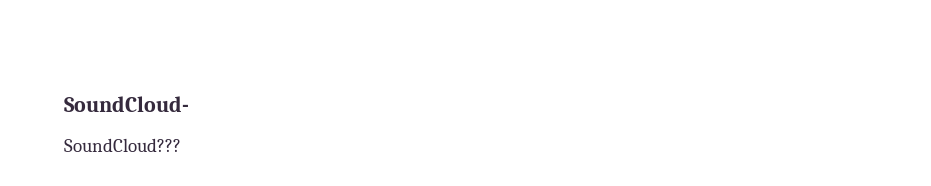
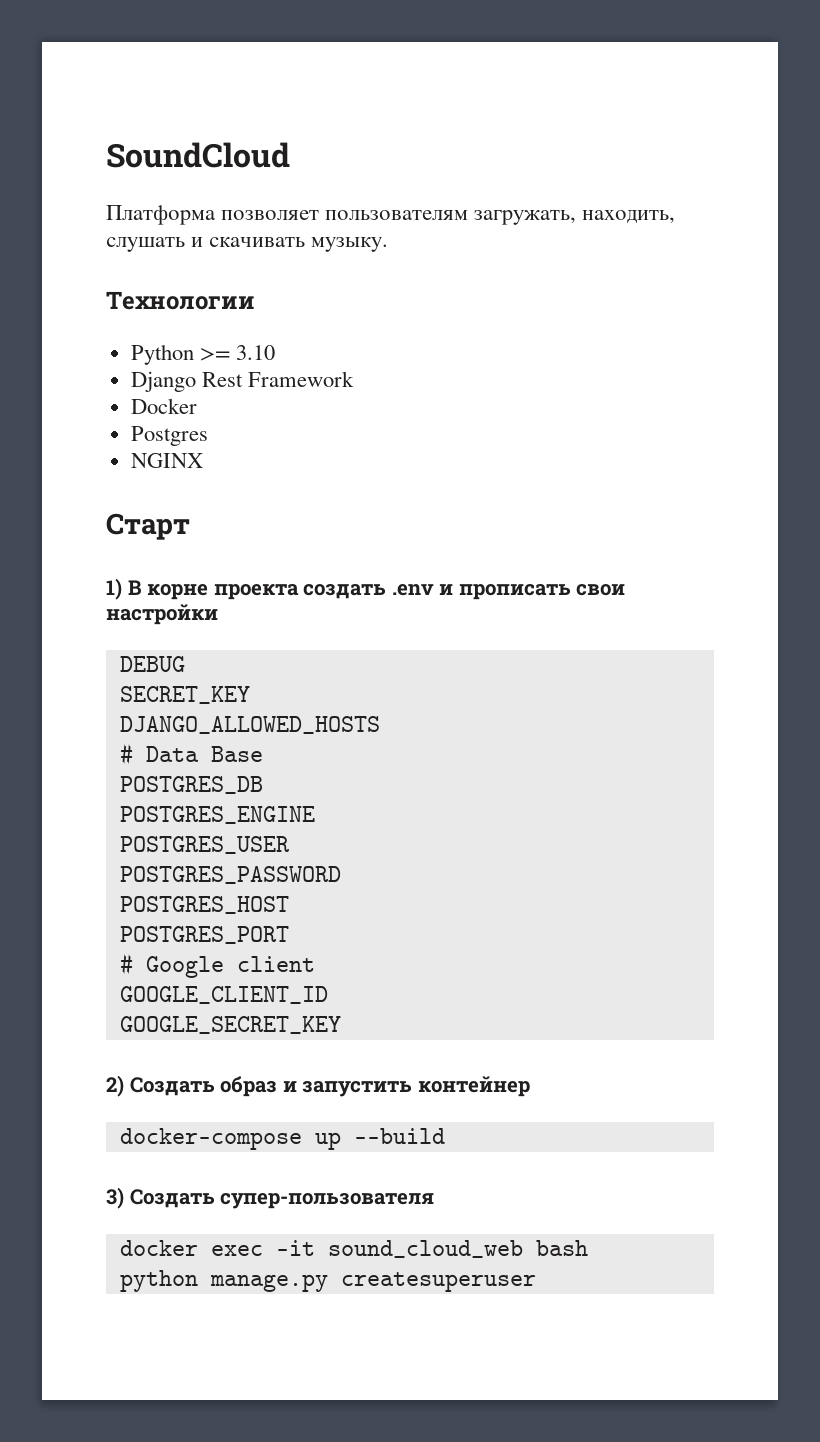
- SoundCloud-
- SoundCloud???
+ SoundCloud
+ Платформа позволяет пользователям загружать, находить, слушать и скачивать музыку.
+ Технологии
+ Python >= 3.10
+ Django Rest Framework
+ Docker
+ Postgres
+ NGINX
+ Старт
+ 1) В корне проекта создать .env и прописать свои настройки
+ DEBUG
+ SECRET_KEY
+ DJANGO_ALLOWED_HOSTS
+ # Data Base
+ POSTGRES_DB
+ POSTGRES_ENGINE
+ POSTGRES_USER
+ POSTGRES_PASSWORD
+ POSTGRES_HOST
+ POSTGRES_PORT
+ # Google client
+ GOOGLE_CLIENT_ID
+ GOOGLE_SECRET_KEY
+ 2) Создать образ и запустить контейнер
+ docker-compose up --build
+ 3) Создать супер-пользователя
+ docker exec -it sound_cloud_web bash
+ python manage.py createsuperuser

